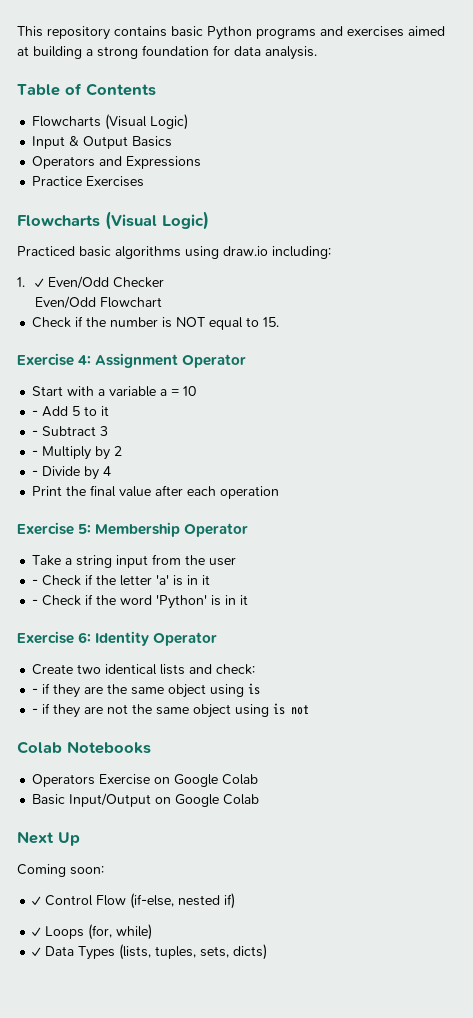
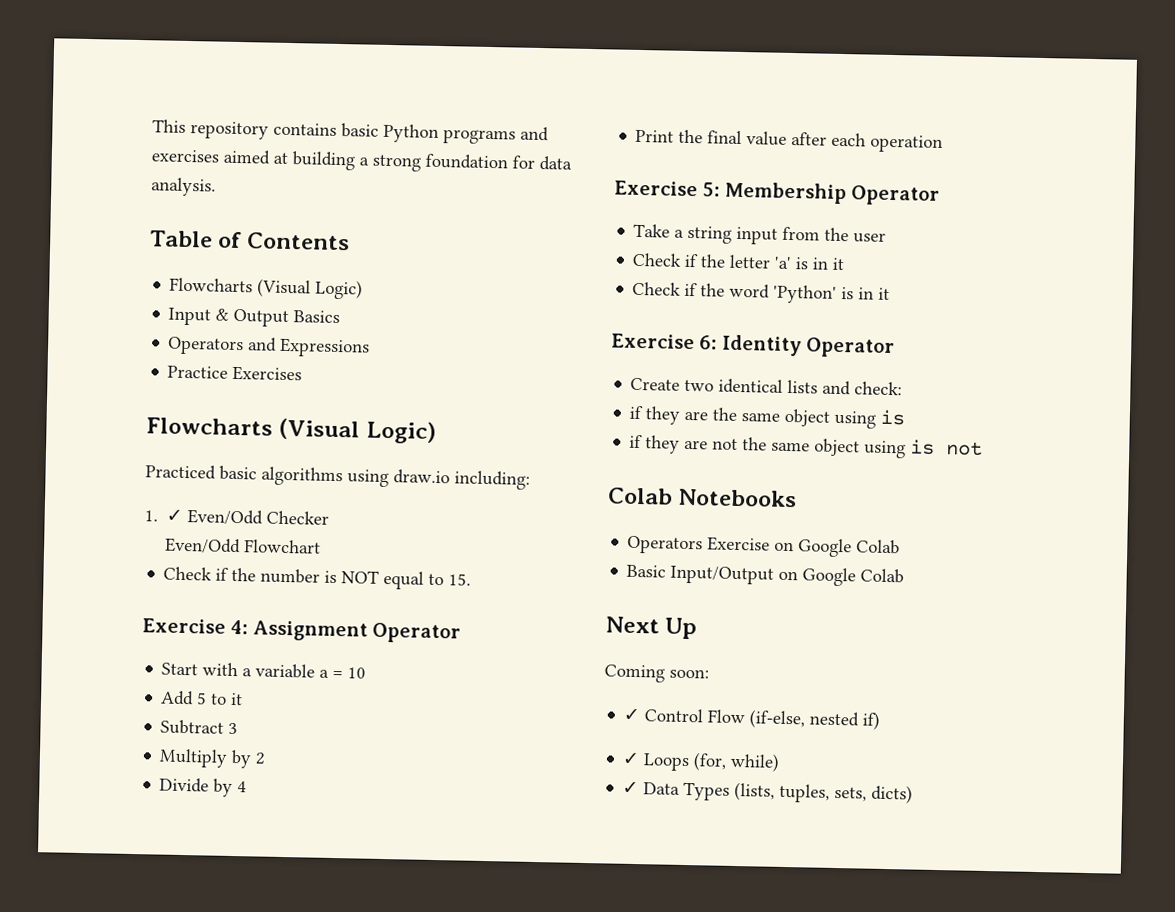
- - Add 5 to it
+ Add 5 to it
- - Subtract 3
+ Subtract 3
- - Multiply by 2
+ Multiply by 2
- - Divide by 4
+ Divide by 4
- - Check if the letter 'a' is in it
+ Check if the letter 'a' is in it
- - Check if the word 'Python' is in it
+ Check if the word 'Python' is in it
- - if they are the same object using is
+ if they are the same object using is
- - if they are not the same object using is not
+ if they are not the same object using is not

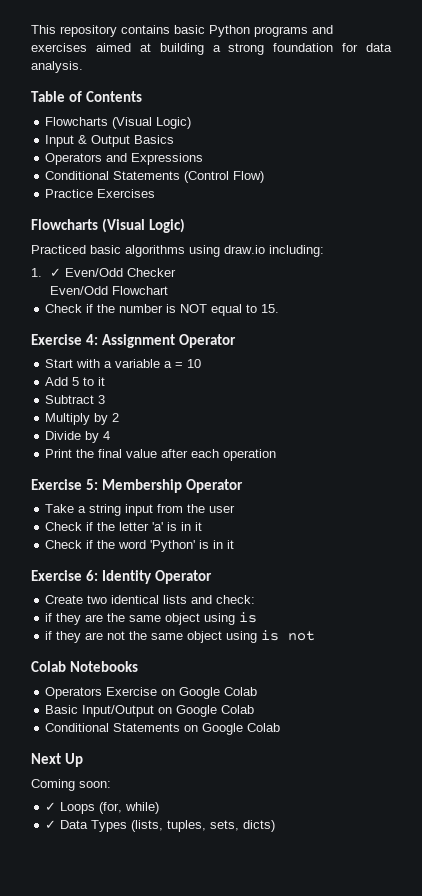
+ Conditional Statements (Control Flow)
+ Conditional Statements on Google Colab
- ✓ Control Flow (if-else, nested if)

